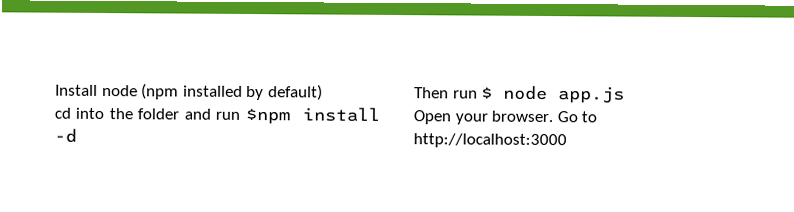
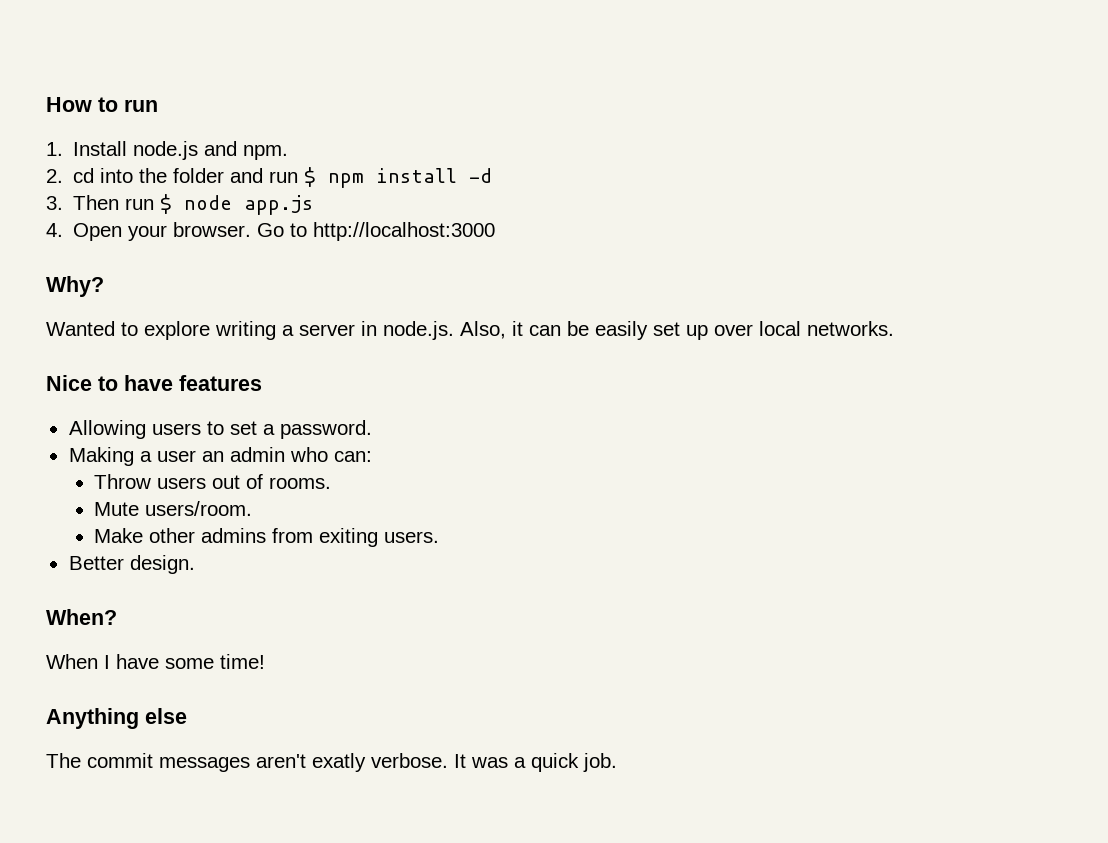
- Install node (npm installed by default)
- cd into the folder and run $npm install -d
+ How to run
+ 1. Install node.js and npm.
+ 2. cd into the folder and run $ npm install -d
- Then run $ node app.js
+ 3. Then run $ node app.js
- Open your browser.
+ 4. Open your browser.
+ Why?
+ Wanted to explore writing a server in node.js. Also, it can be easily set up over local networks.
+ Nice to have features
+ Allowing users to set a password.
+ Making a user an admin who can:
+ Throw users out of rooms.
+ Mute users/room.
+ Make other admins from exiting users.
+ Better design.
+ When?
+ When I have some time!
+ Anything else
+ The commit messages aren't exatly verbose. It was a quick job.

